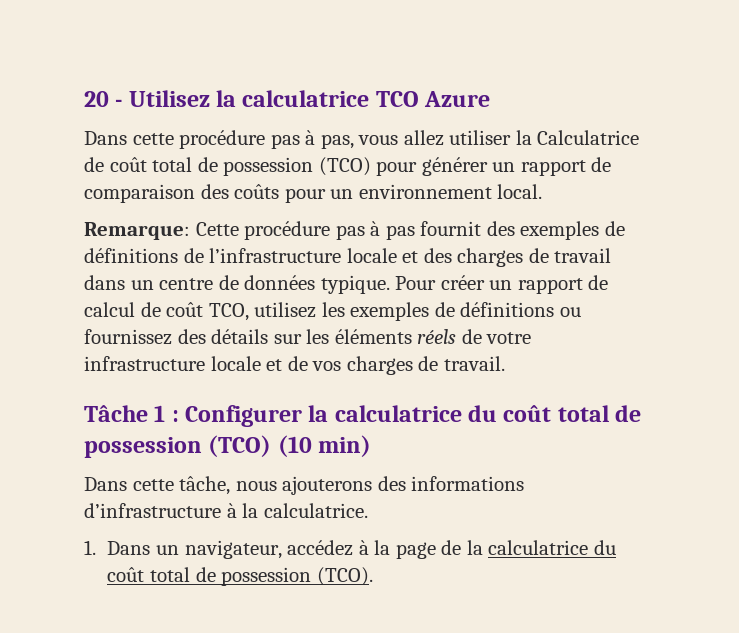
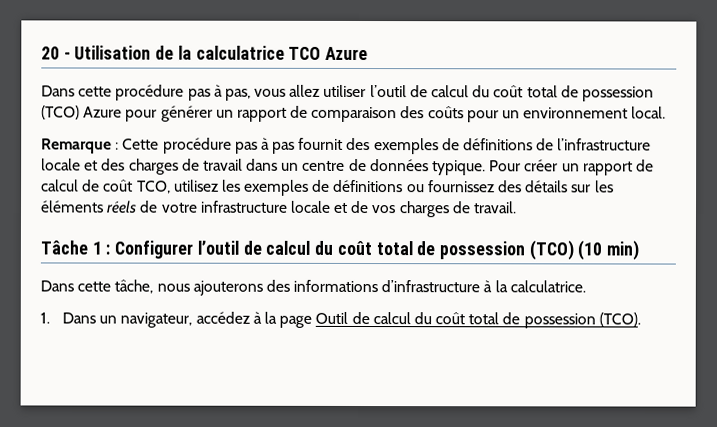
- 20 - Utilisez la calculatrice TCO Azure
+ 20 - Utilisation de la calculatrice TCO Azure
- Dans cette procédure pas à pas, vous allez utiliser la Calculatrice de coût total de possession (TCO) pour générer un rapport de comparaison des coûts pour un environnement local.
+ Dans cette procédure pas à pas, vous allez utiliser l’outil de calcul du coût total de possession (TCO) Azure pour générer un rapport de comparaison des coûts pour un environnement local.
- Remarque: Cette procédure pas à pas fournit des exemples de définitions de l’infrastructure locale et des charges de travail dans un centre de données typique.
+ Remarque : Cette procédure pas à pas fournit des exemples de définitions de l’infrastructure locale et des charges de travail dans un centre de données typique.
- Tâche 1 : Configurer la calculatrice du coût total de possession (TCO) (10 min)
+ Tâche 1 : Configurer l’outil de calcul du coût total de possession (TCO) (10 min)
- 1. Dans un navigateur, accédez à la page de la calculatrice du coût total de possession (TCO).
+ 1. Dans un navigateur, accédez à la page Outil de calcul du coût total de possession (TCO).

